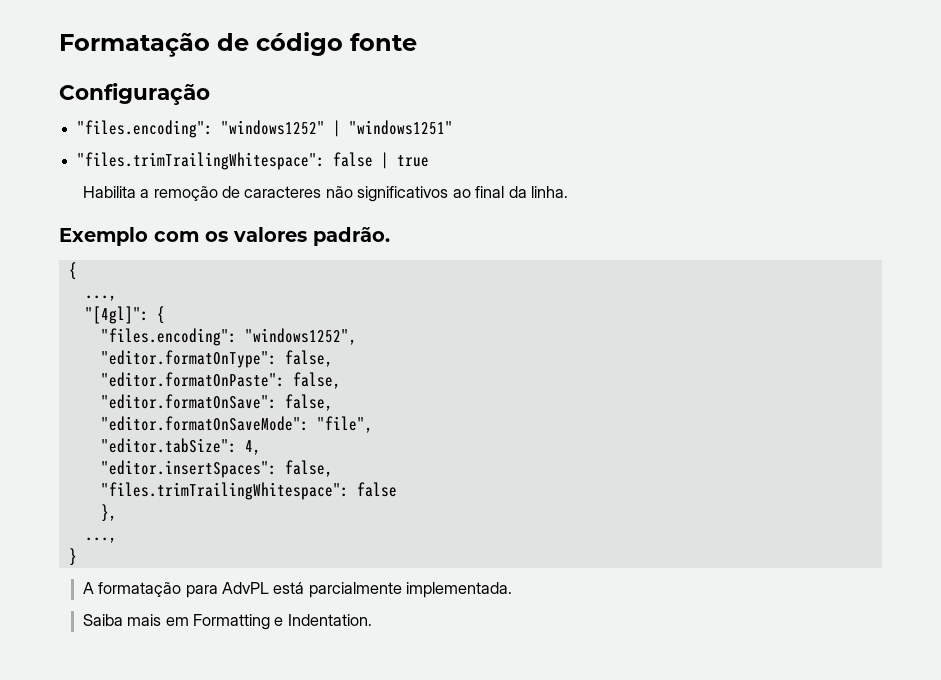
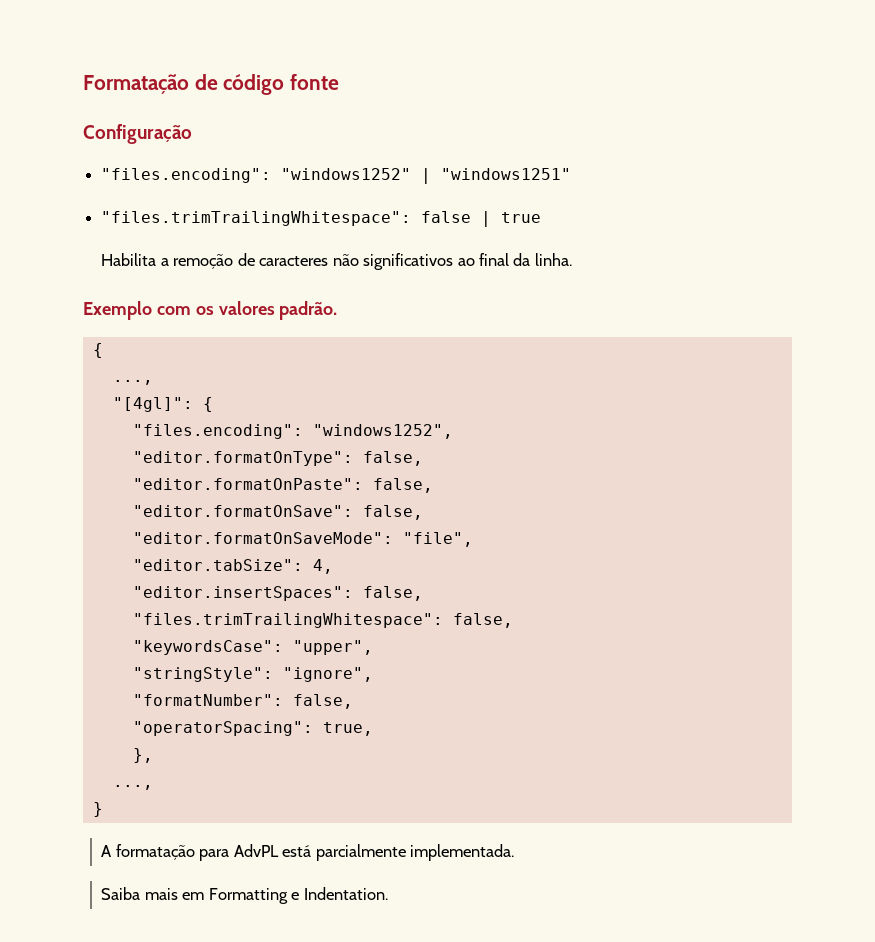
  "editor.insertSpaces": false,
- "files.trimTrailingWhitespace": false
+ "files.trimTrailingWhitespace": false,
+ "keywordsCase": "upper",
+ "stringStyle": "ignore",
+ "formatNumber": false,
+ "operatorSpacing": true,

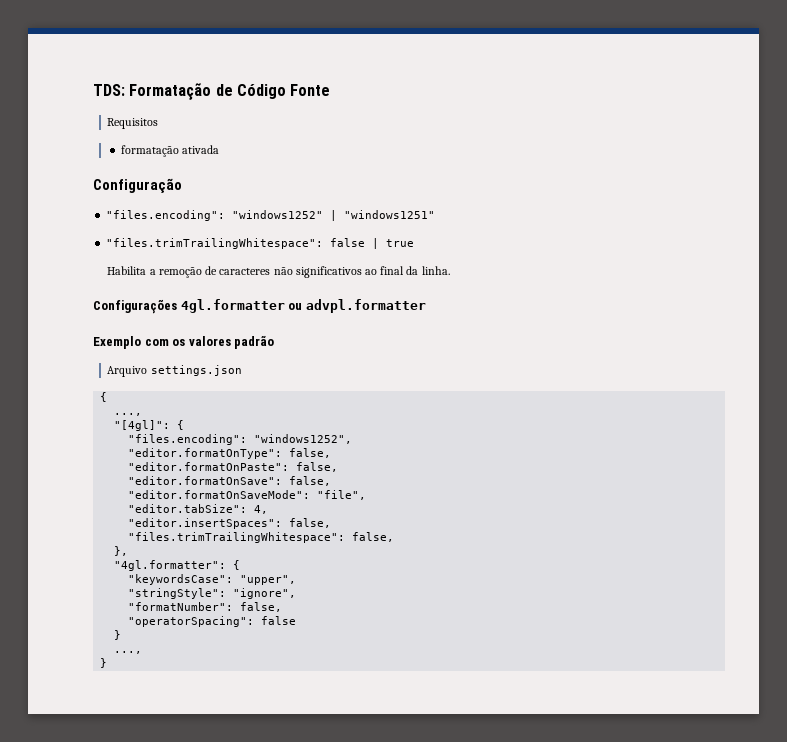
- Formatação de código fonte
+ TDS: Formatação de Código Fonte
+ Requisitos
+ formatação ativada
+ Configurações 4gl.formatter ou advpl.formatter
- Exemplo com os valores padrão.
+ Exemplo com os valores padrão
+ Arquivo settings.json
+ },
+ "4gl.formatter": {
- "operatorSpacing": true,
- },
+ "operatorSpacing": false
+ }
- A formatação para AdvPL está parcialmente implementada.
- Saiba mais em Formatting e Indentation.

